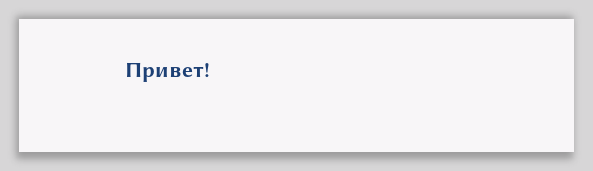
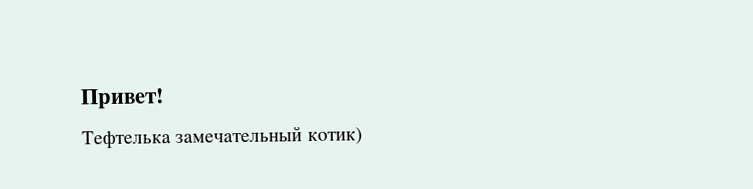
+ Тефтелька замечательный котик)

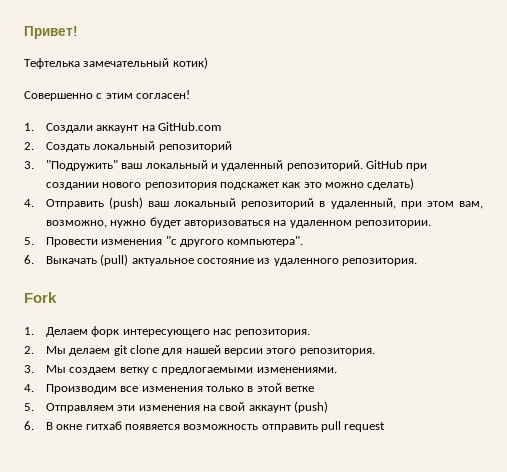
+ Совершенно с этим согласен!
+ 1. Создали аккаунт на GitHub.com
+ 2. Создать локальный репозиторий
+ 3. "Подружить" ваш локальный и удаленный репозиторий. GitHub при создании нового репозитория подскажет как это можно сделать)
+ 4. Отправить (push) ваш локальный репозиторий в удаленный, при этом вам, возможно, нужно будет авторизоваться на удаленном репозитории.
+ 5. Провести изменения "с другого компьютера".
+ 6. Выкачать (pull) актуальное состояние из удаленного репозитория.
+ Fork
+ 1. Делаем форк интересующего нас репозитория.
+ 2. Мы делаем git clone для нашей версии этого репозитория.
+ 3. Мы создаем ветку с предлогаемыми изменениями.
+ 4. Производим все изменения только в этой ветке
+ 5. Отправляем эти изменения на свой аккаунт (push)
+ 6. В окне гитхаб появяется возможность отправить pull request

